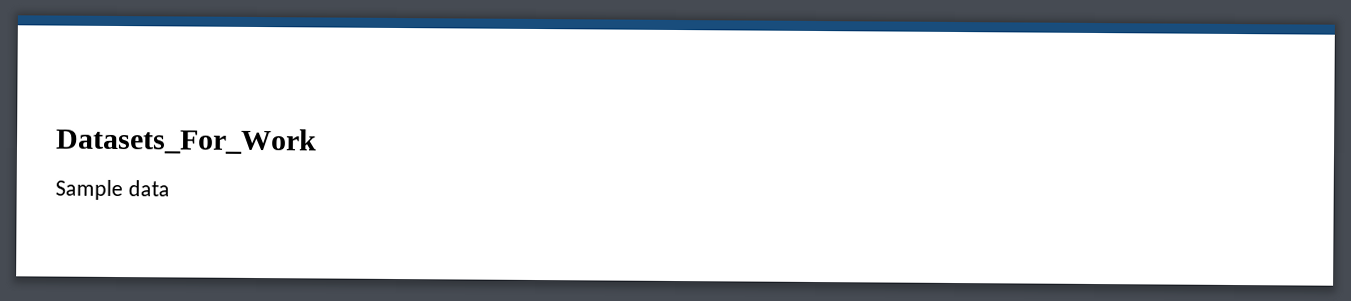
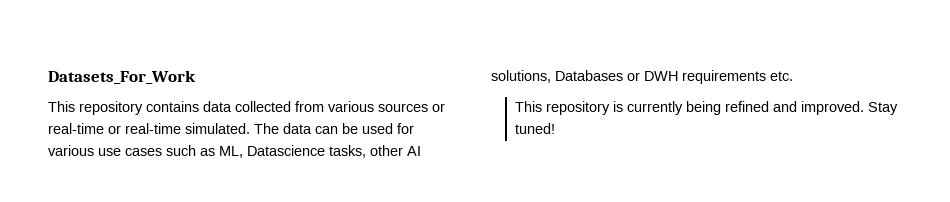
- Sample data
+ This repository contains data collected from various sources or real-time or real-time simulated. The data can be used for various use cases such as ML, Datascience tasks, other AI solutions, Databases or DWH requirements etc.
+ This repository is currently being refined and improved. Stay tuned!

